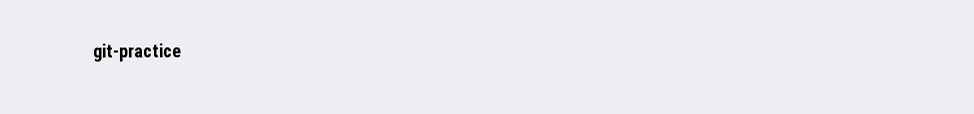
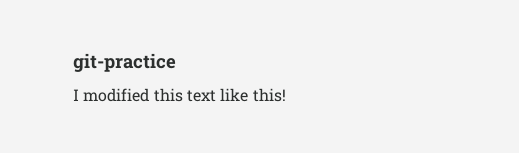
+ I modified this text like this!

